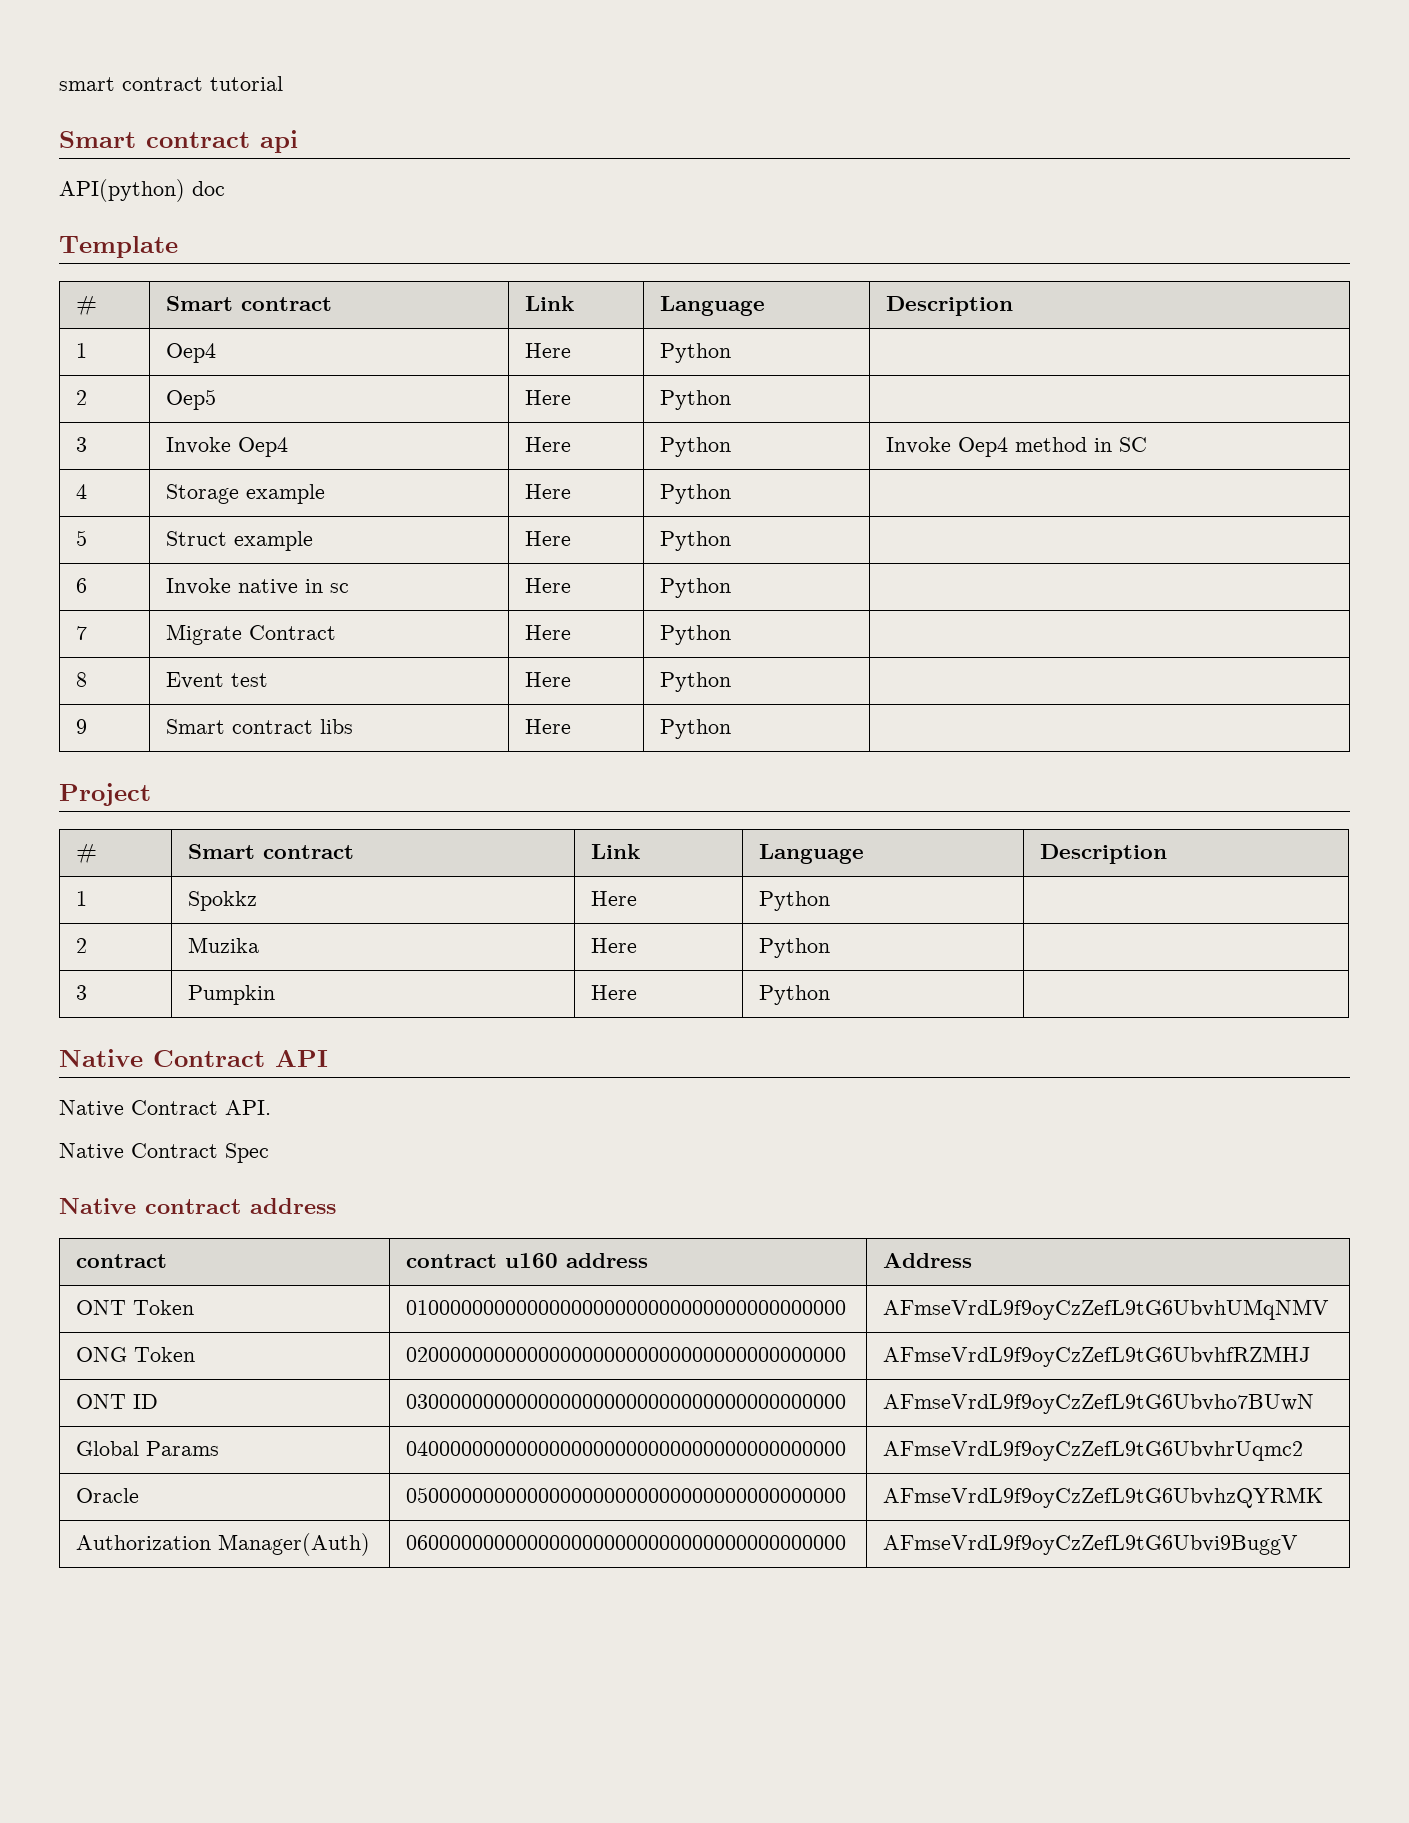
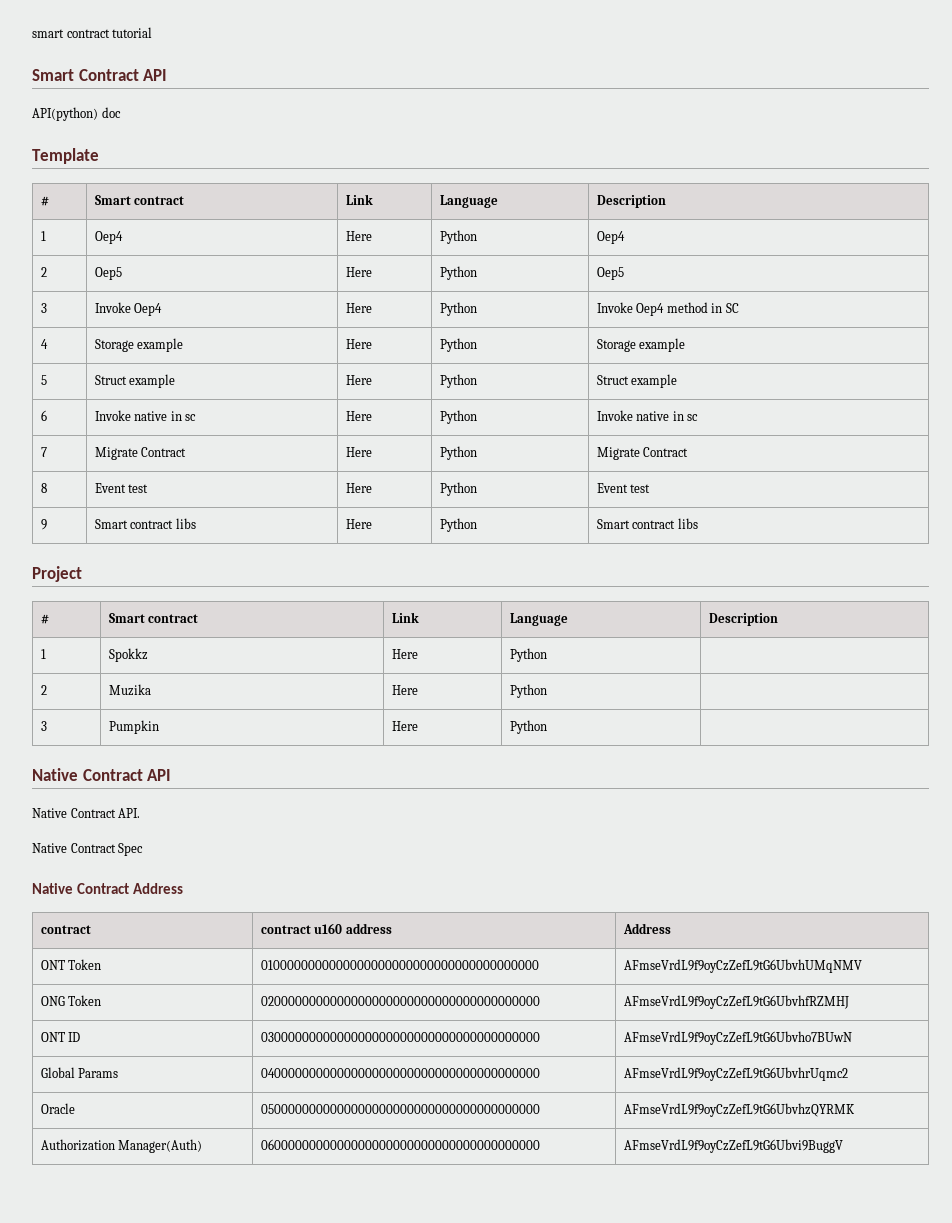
- Smart contract api
+ Smart Contract API
- 1 | Oep4 | Here | Python |
+ 1 | Oep4 | Here | Python | Oep4
- 2 | Oep5 | Here | Python |
+ 2 | Oep5 | Here | Python | Oep5
- 4 | Storage example | Here | Python |
+ 4 | Storage example | Here | Python | Storage example
- 5 | Struct example | Here | Python |
+ 5 | Struct example | Here | Python | Struct example
- 6 | Invoke native in sc | Here | Python |
+ 6 | Invoke native in sc | Here | Python | Invoke native in sc
- 7 | Migrate Contract | Here | Python |
+ 7 | Migrate Contract | Here | Python | Migrate Contract
- 8 | Event test | Here | Python |
+ 8 | Event test | Here | Python | Event test
- 9 | Smart contract libs | Here | Python |
+ 9 | Smart contract libs | Here | Python | Smart contract libs
- Native contract address
+ Native Contract Address

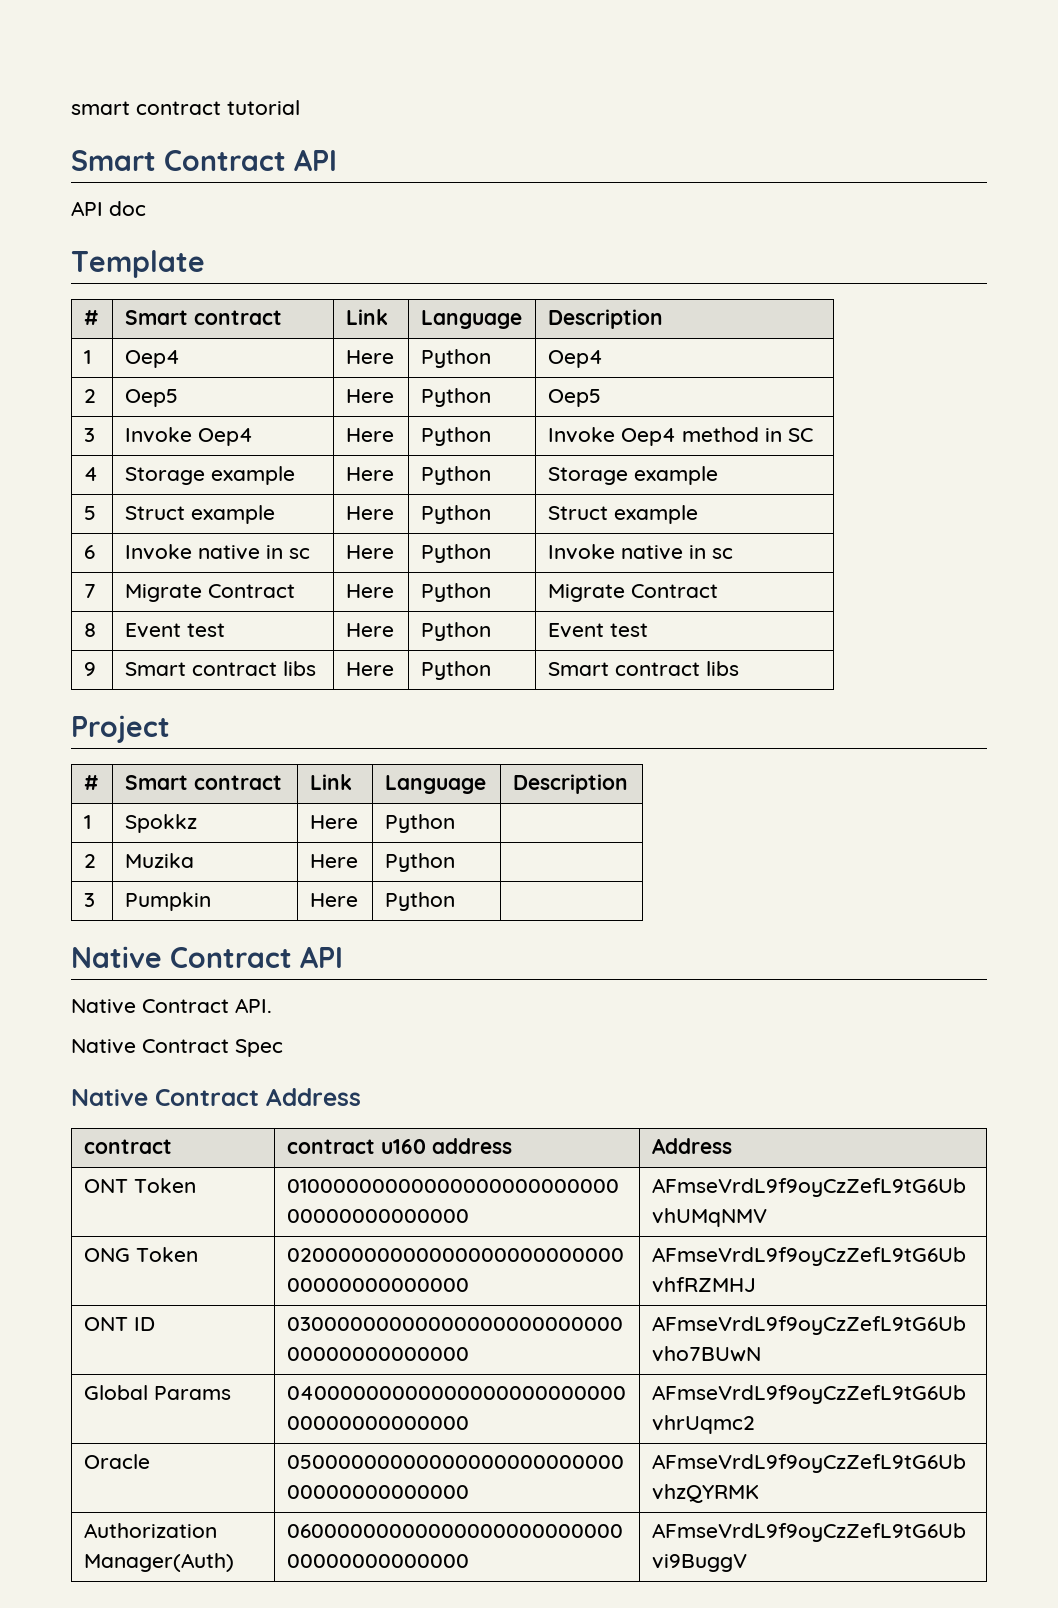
- API(python) doc
+ API doc

